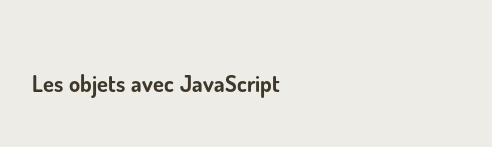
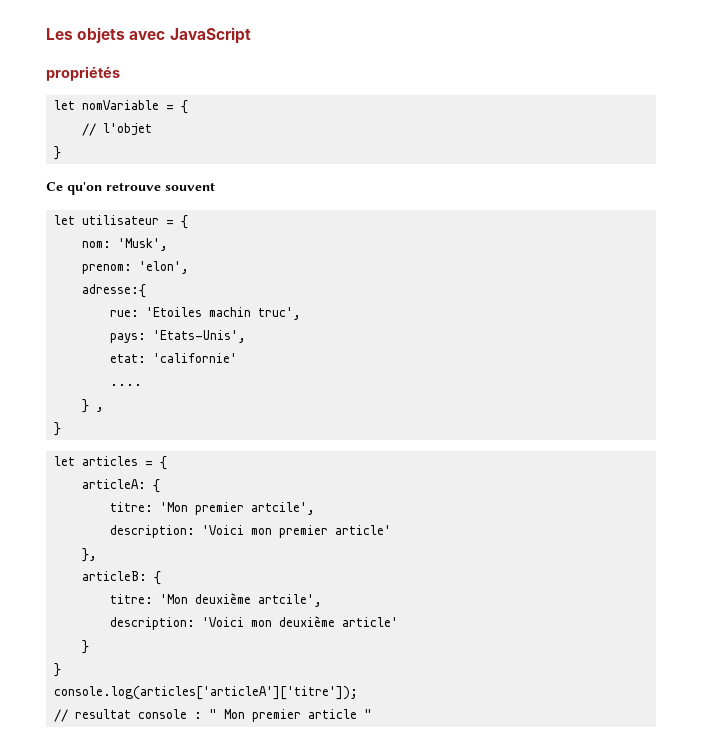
+ propriétés
+ let nomVariable = {
+ // l'objet
+ }
+ Ce qu'on retrouve souvent
+ let utilisateur = {
+ nom: 'Musk',
+ prenom: 'elon',
+ adresse:{
+ rue: 'Etoiles machin truc',
+ pays: 'Etats-Unis',
+ etat: 'californie'
+ ....
+ } ,
+ }
+ let articles = {
+ articleA: {
+ titre: 'Mon premier artcile',
+ description: 'Voici mon premier article'
+ },
+ articleB: {
+ titre: 'Mon deuxième artcile',
+ description: 'Voici mon deuxième article'
+ }
+ }
+ console.log(articles['articleA']['titre']);
+ // resultat console : " Mon premier article "

